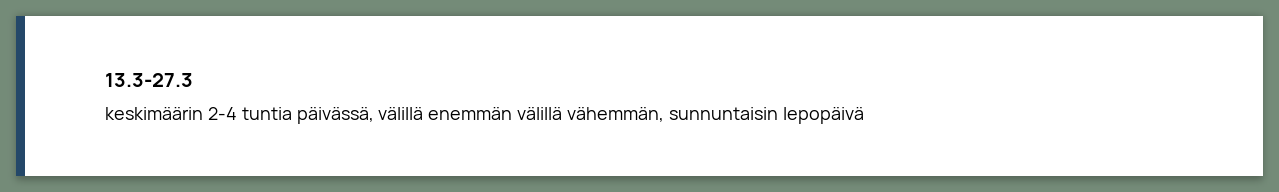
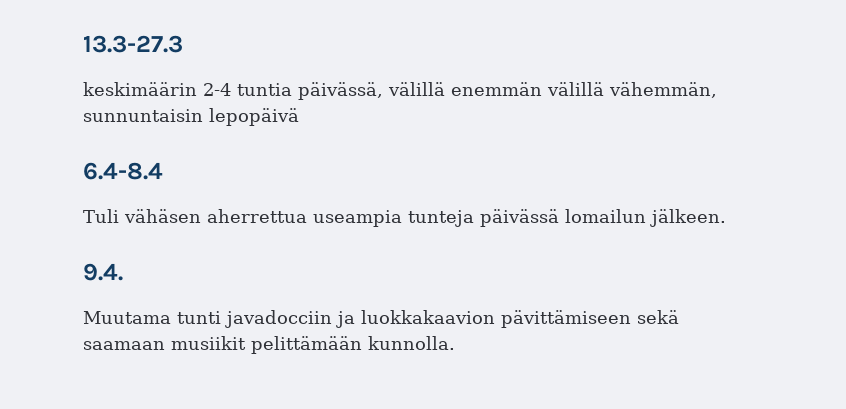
+ 6.4-8.4
+ Tuli vähäsen aherrettua useampia tunteja päivässä lomailun jälkeen.
+ 9.4.
+ Muutama tunti javadocciin ja luokkakaavion pävittämiseen sekä saamaan musiikit pelittämään kunnolla.

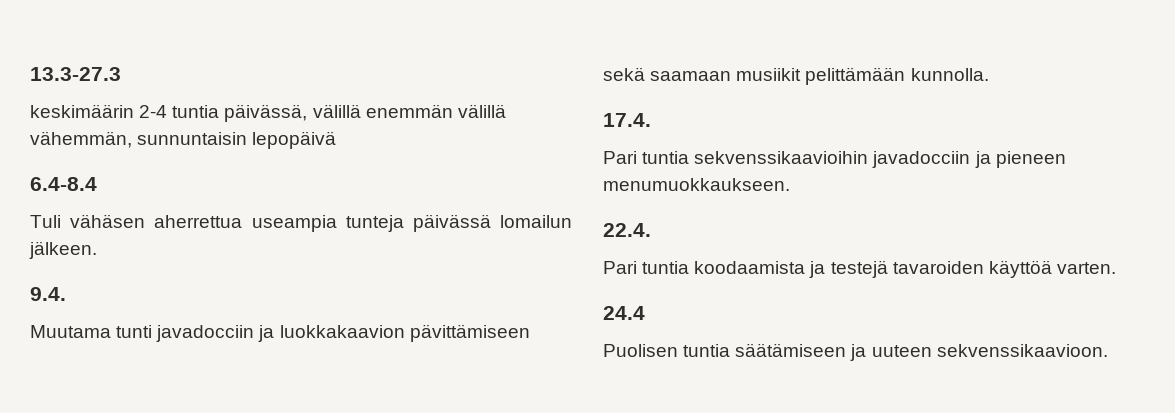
+ 17.4.
+ Pari tuntia sekvenssikaavioihin javadocciin ja pieneen menumuokkaukseen.
+ 22.4.
+ Pari tuntia koodaamista ja testejä tavaroiden käyttöä varten.
+ 24.4
+ Puolisen tuntia säätämiseen ja uuteen sekvenssikaavioon.

